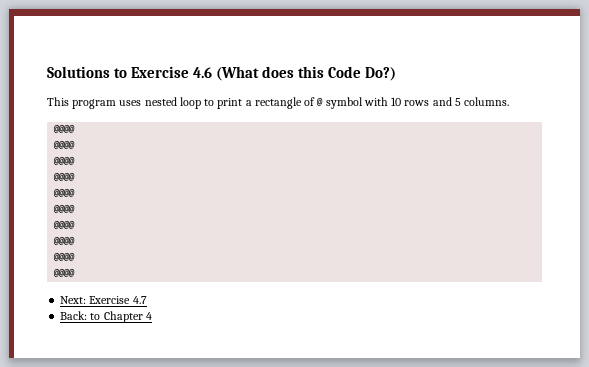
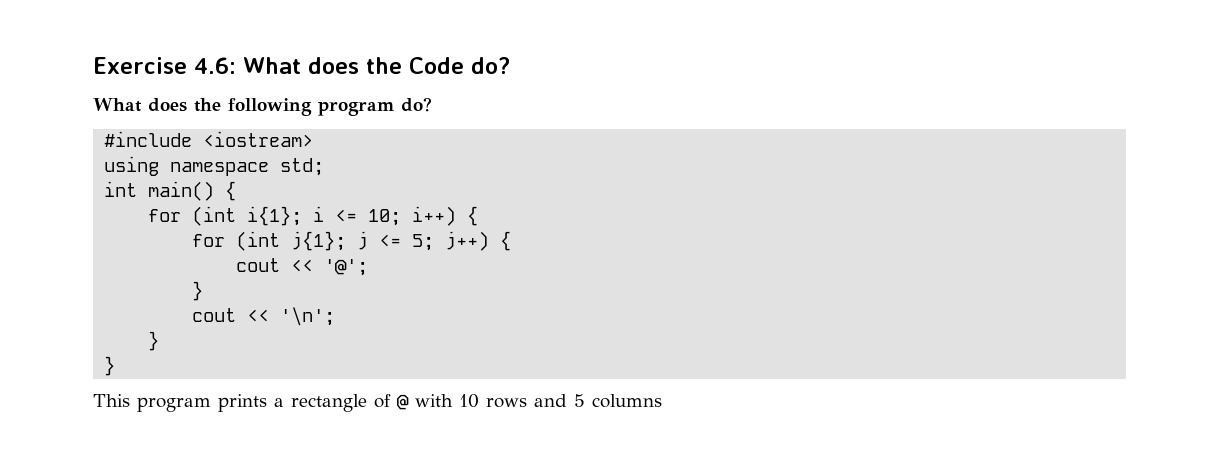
- Solutions to Exercise 4.6 (What does this Code Do?)
- This program uses nested loop to print a rectangle of @ symbol with 10 rows and 5 columns.
- @@@@
- @@@@
- @@@@
- @@@@
- @@@@
- @@@@
- @@@@
- @@@@
- @@@@
- @@@@
- Next: Exercise 4.7
- Back: to Chapter 4
+ Exercise 4.6: What does the Code do?
+ What does the following program do?
+ #include <iostream>
+ using namespace std;
+ int main() {
+ for (int i{1}; i <= 10; i++) {
+ for (int j{1}; j <= 5; j++) {
+ cout << '@';
+ }
+ cout << '\n';
+ }
+ }
+ This program prints a rectangle of @ with 10 rows and 5 columns

